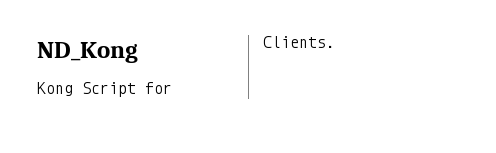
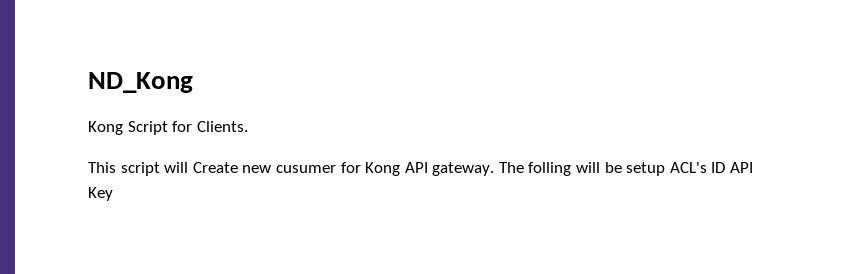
+ This script will Create new cusumer for Kong API gateway. The folling will be setup ACL's ID API Key

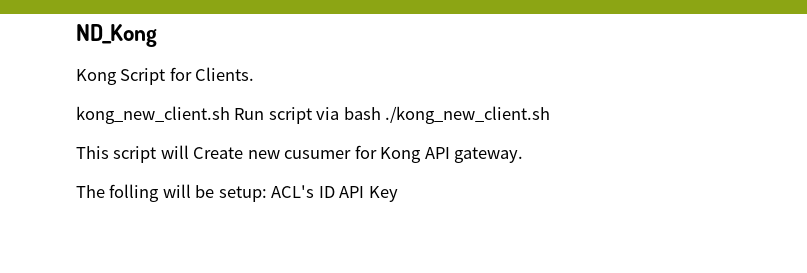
+ kong_new_client.sh Run script via bash ./kong_new_client.sh
- This script will Create new cusumer for Kong API gateway. The folling will be setup ACL's ID API Key
+ This script will Create new cusumer for Kong API gateway.
+ The folling will be setup: ACL's ID API Key

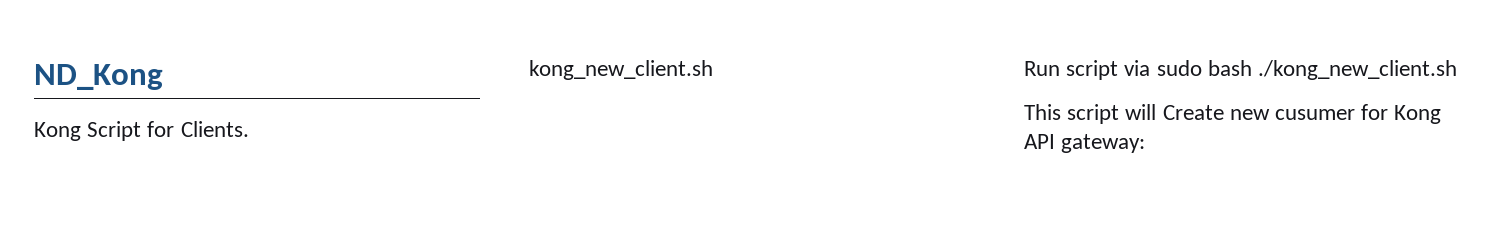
- kong_new_client.sh Run script via bash ./kong_new_client.sh
+ kong_new_client.sh
+ Run script via sudo bash ./kong_new_client.sh
- This script will Create new cusumer for Kong API gateway.
- The folling will be setup: ACL's ID API Key
+ This script will Create new cusumer for Kong API gateway:

